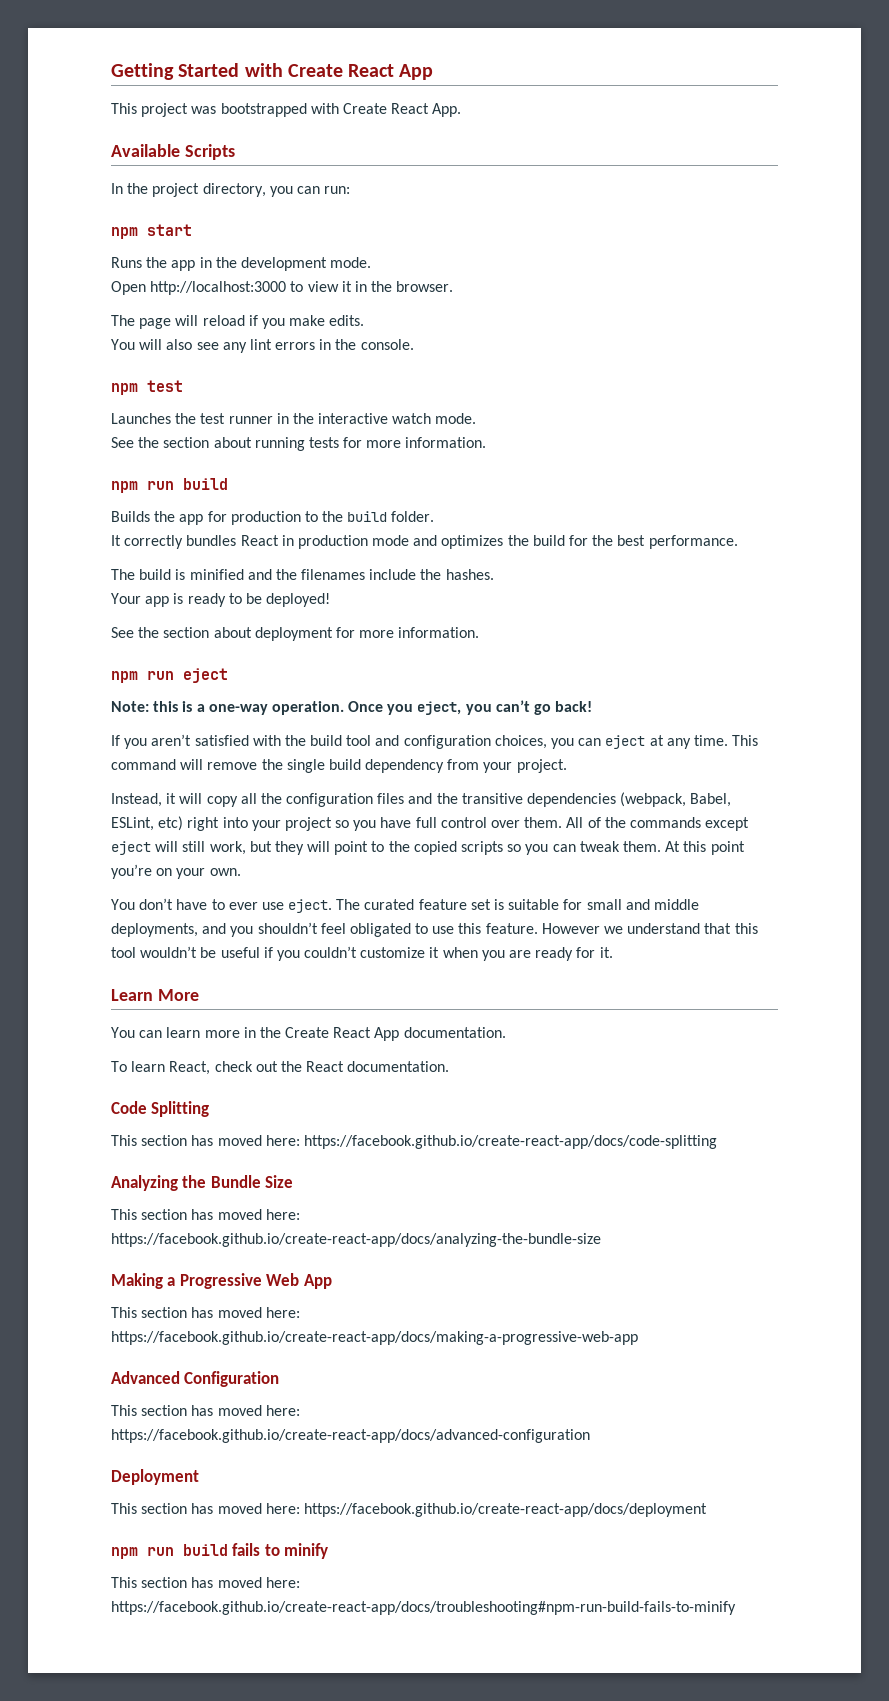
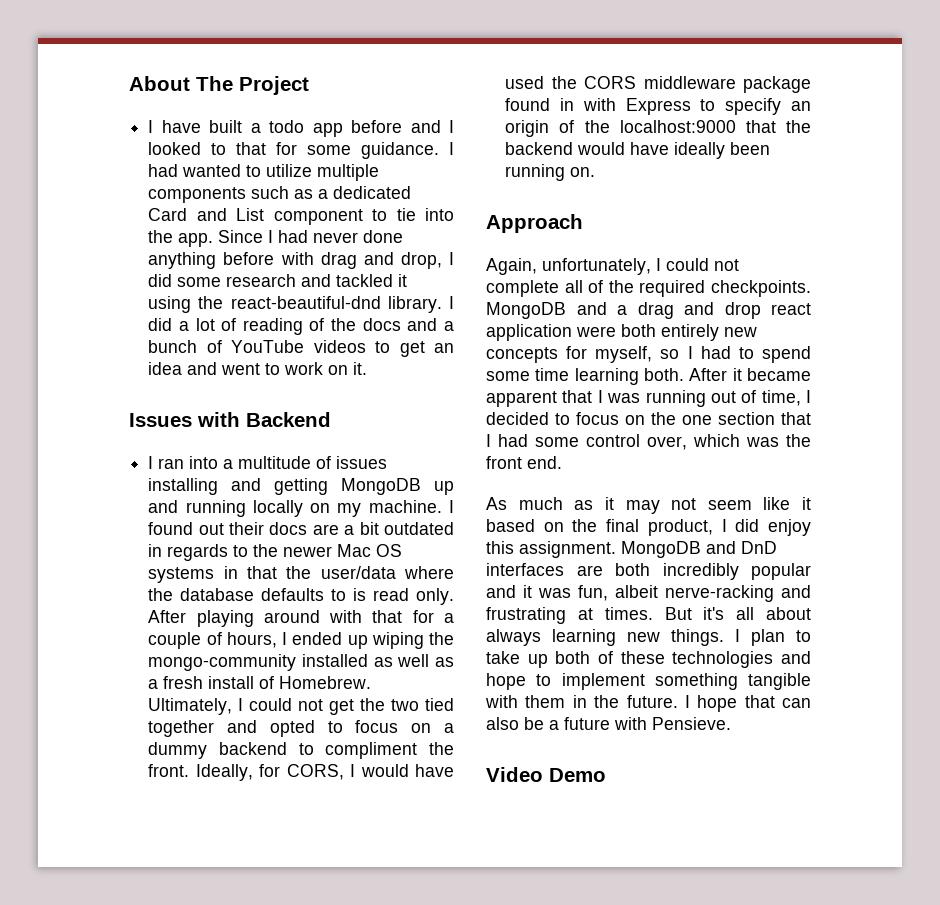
- Getting Started with Create React App
- This project was bootstrapped with Create React App.
- Available Scripts
- In the project directory, you can run:
- npm start
- Runs the app in the development mode.
- Open http://localhost:3000 to view it in the browser.
- The page will reload if you make edits.
- You will also see any lint errors in the console.
- npm test
- Launches the test runner in the interactive watch mode.
- See the section about running tests for more information.
- npm run build
- Builds the app for production to the build folder.
- It correctly bundles React in production mode and optimizes the build for the best performance.
- The build is minified and the filenames include the hashes.
- Your app is ready to be deployed!
- See the section about deployment for more information.
- npm run eject
- Note: this is a one-way operation. Once you eject, you can’t go back!
- If you aren’t satisfied with the build tool and configuration choices, you can eject at any time. This command will remove the single build dependency from your project.
- Instead, it will copy all the configuration files and the transitive dependencies (webpack, Babel, ESLint, etc) right into your project so you have full control over them. All of the commands except eject will still work, but they will point to the copied scripts so you can tweak them. At this point you’re on your own.
- You don’t have to ever use eject. The curated feature set is suitable for small and middle deployments, and you shouldn’t feel obligated to use this feature. However we understand that this tool wouldn’t be useful if you couldn’t customize it when you are ready for it.
- Learn More
- You can learn more in the Create React App documentation.
- To learn React, check out the React documentation.
- Code Splitting
- This section has moved here: https://facebook.github.io/create-react-app/docs/code-splitting
- Analyzing the Bundle Size
- This section has moved here: https://facebook.github.io/create-react-app/docs/analyzing-the-bundle-size
- Making a Progressive Web App
- This section has moved here: https://facebook.github.io/create-react-app/docs/making-a-progressive-web-app
- Advanced Configuration
- This section has moved here: https://facebook.github.io/create-react-app/docs/advanced-configuration
- Deployment
- This section has moved here: https://facebook.github.io/create-react-app/docs/deployment
- npm run build fails to minify
- This section has moved here: https://facebook.github.io/create-react-app/docs/troubleshooting#npm-run-build-fails-to-minify
+ About The Project
+ I have built a todo app before and I looked to that for some guidance. I had wanted to utilize multiple components such as a dedicated Card and List component to tie into the app. Since I had never done anything before with drag and drop, I did some research and tackled it using the react-beautiful-dnd library. I did a lot of reading of the docs and a bunch of YouTube videos to get an idea and went to work on it.
+ Issues with Backend
+ I ran into a multitude of issues installing and getting MongoDB up and running locally on my machine. I found out their docs are a bit outdated in regards to the newer Mac OS systems in that the user/data where the database defaults to is read only. After playing around with that for a couple of hours, I ended up wiping the mongo-community installed as well as a fresh install of Homebrew. Ultimately, I could not get the two tied together and opted to focus on a dummy backend to compliment the front. Ideally, for CORS, I would have used the CORS middleware package found in with Express to specify an origin of the localhost:9000 that the backend would have ideally been running on.
+ Approach
+ Again, unfortunately, I could not complete all of the required checkpoints. MongoDB and a drag and drop react application were both entirely new concepts for myself, so I had to spend some time learning both. After it became apparent that I was running out of time, I decided to focus on the one section that I had some control over, which was the front end.
+ As much as it may not seem like it based on the final product, I did enjoy this assignment. MongoDB and DnD interfaces are both incredibly popular and it was fun, albeit nerve-racking and frustrating at times. But it's all about always learning new things. I plan to take up both of these technologies and hope to implement something tangible with them in the future. I hope that can also be a future with Pensieve.
+ Video Demo

